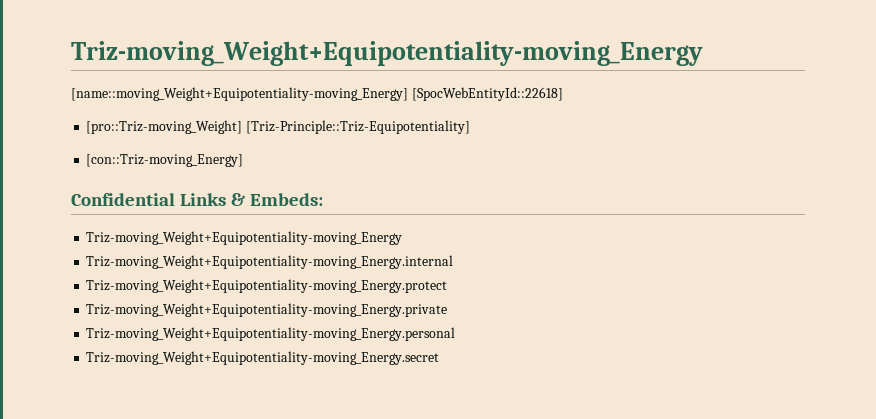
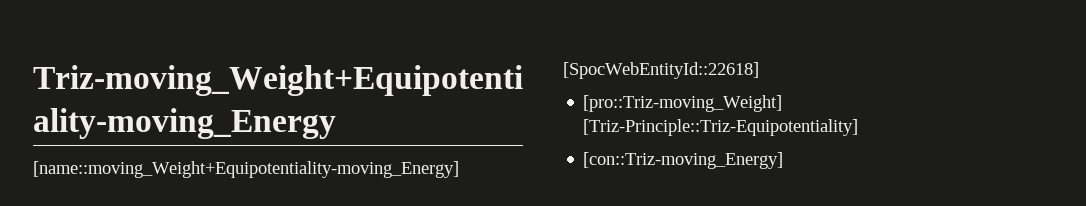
- Confidential Links & Embeds:
- Triz-moving_Weight+Equipotentiality-moving_Energy
- Triz-moving_Weight+Equipotentiality-moving_Energy.internal
- Triz-moving_Weight+Equipotentiality-moving_Energy.protect
- Triz-moving_Weight+Equipotentiality-moving_Energy.private
- Triz-moving_Weight+Equipotentiality-moving_Energy.personal
- Triz-moving_Weight+Equipotentiality-moving_Energy.secret

